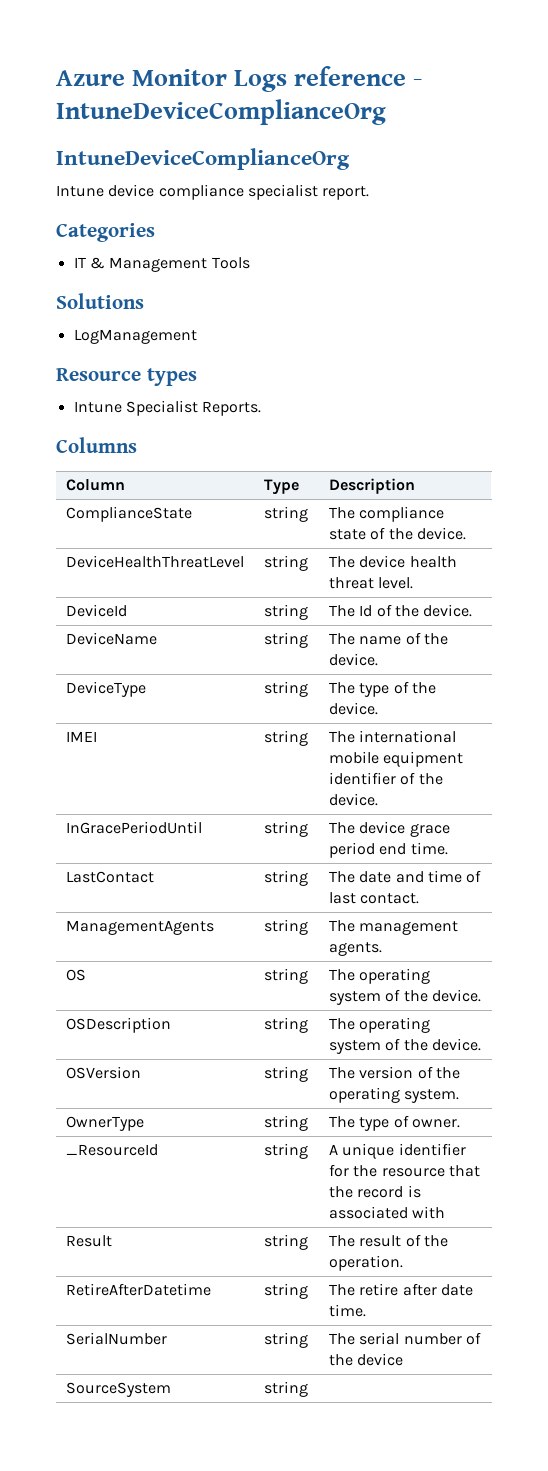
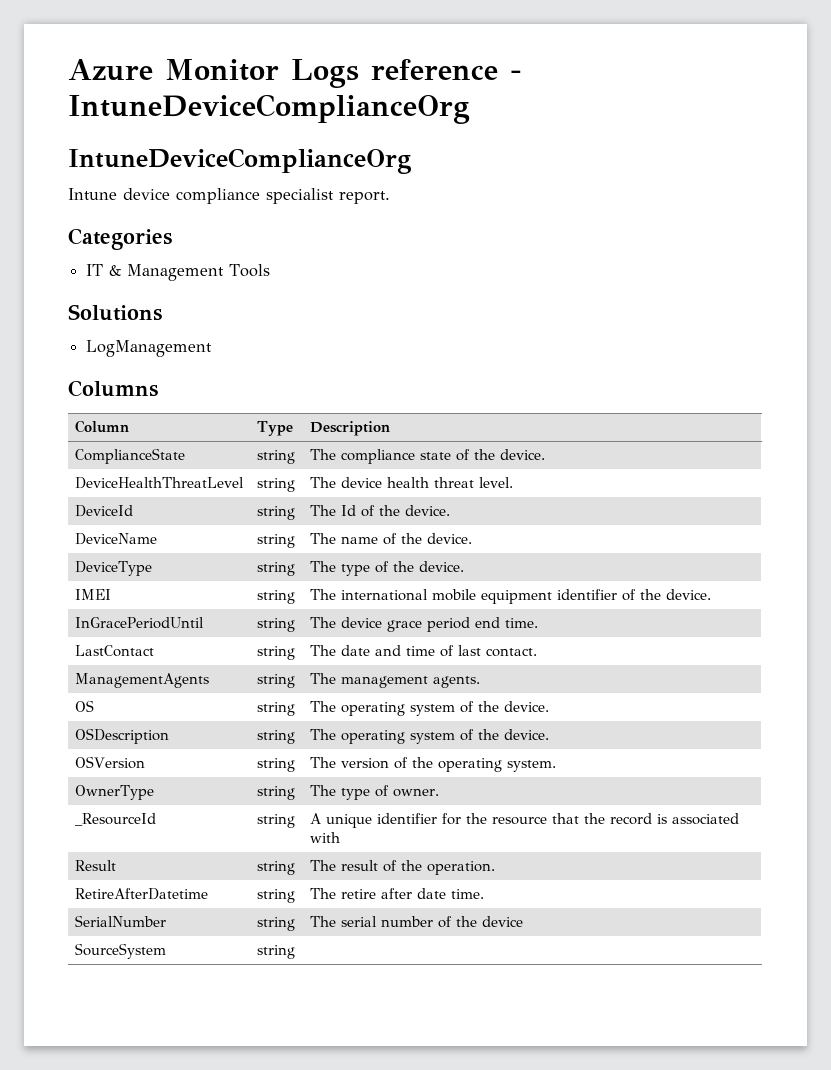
- Resource types
- Intune Specialist Reports.

